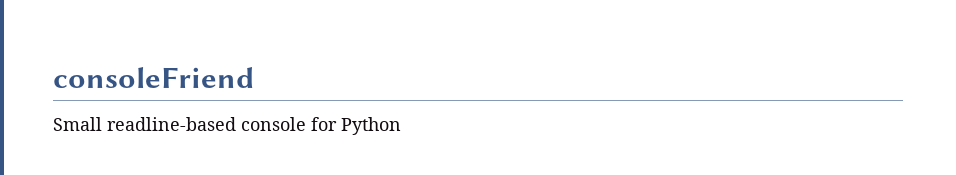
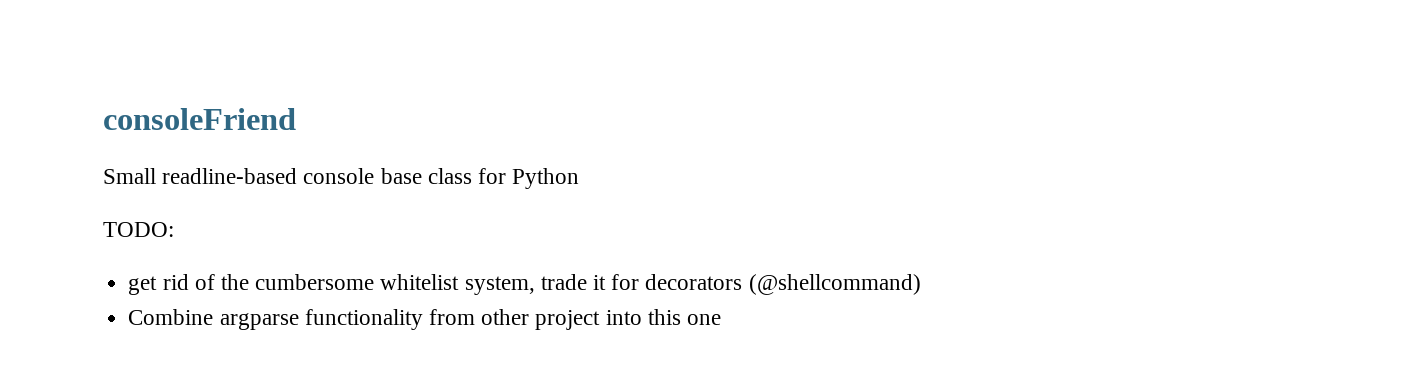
- Small readline-based console for Python
+ Small readline-based console base class for Python
+ TODO:
+ get rid of the cumbersome whitelist system, trade it for decorators (@shellcommand)
+ Combine argparse functionality from other project into this one

